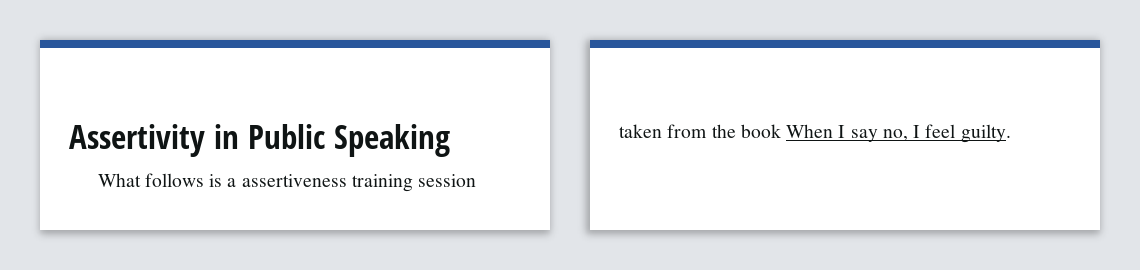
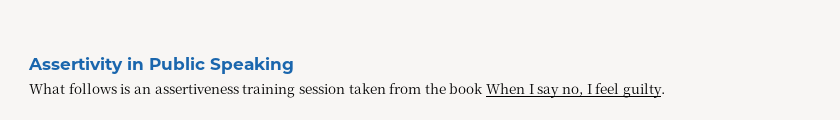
- What follows is a assertiveness training session taken from the book When I say no, I feel guilty.
+ What follows is an assertiveness training session taken from the book When I say no, I feel guilty.

